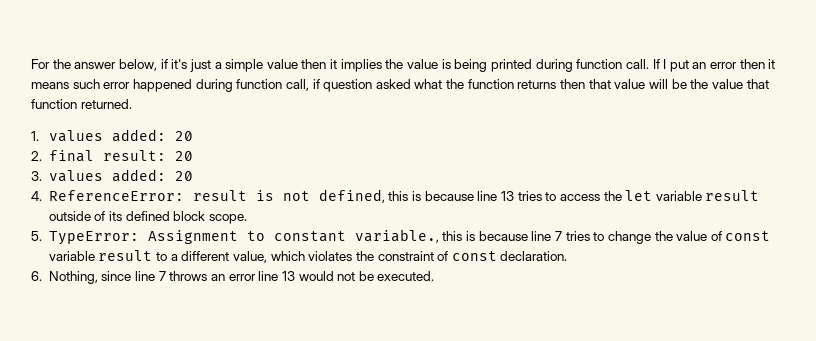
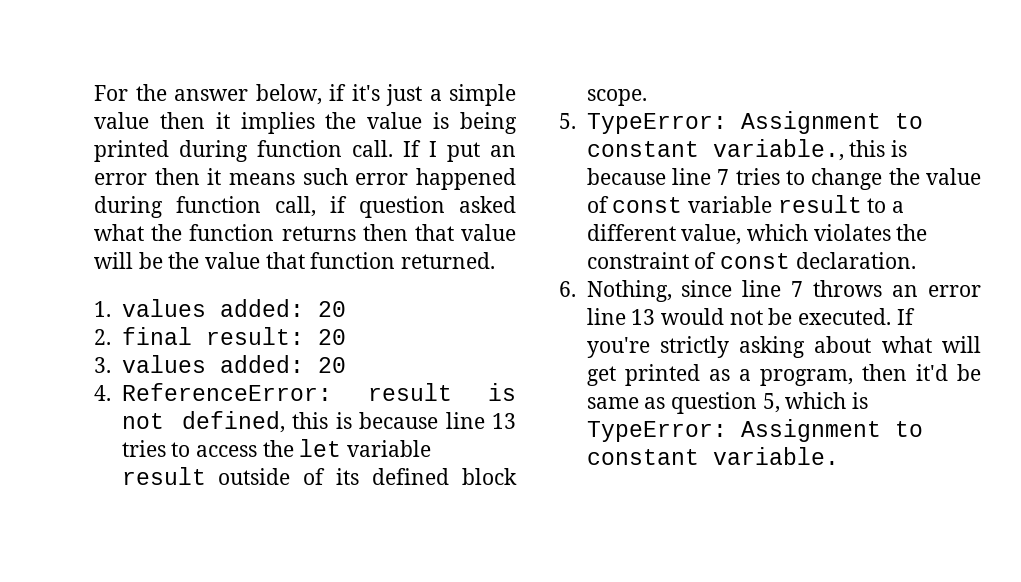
+ If you're strictly asking about what will get printed as a program, then it'd be same as question 5, which is TypeError: Assignment to constant variable.

